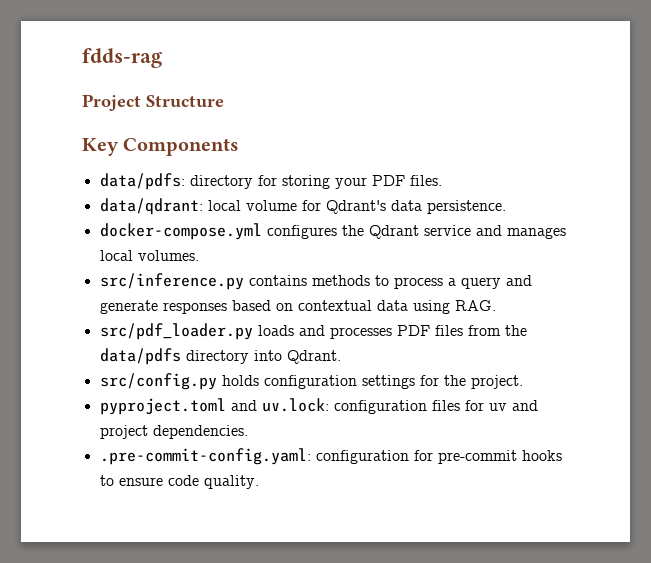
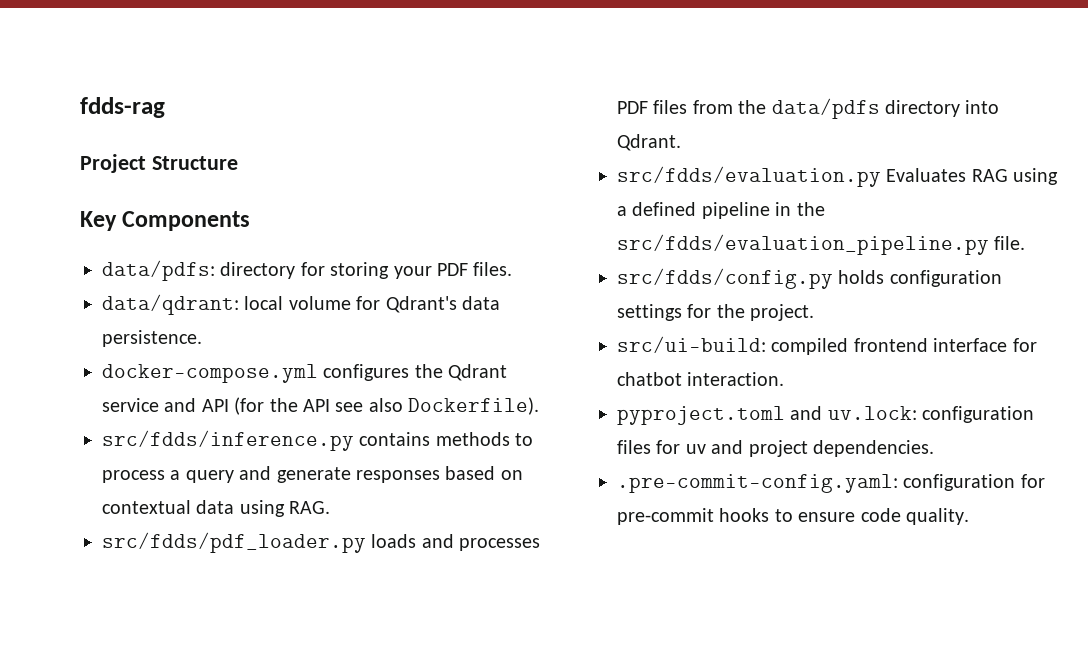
- docker-compose.yml configures the Qdrant service and manages local volumes.
- src/inference.py contains methods to process a query and generate responses based on contextual data using RAG.
+ docker-compose.yml configures the Qdrant service and API (for the API see also Dockerfile).
+ src/fdds/inference.py contains methods to process a query and generate responses based on contextual data using RAG.
- src/pdf_loader.py loads and processes PDF files from the data/pdfs directory into Qdrant.
+ src/fdds/pdf_loader.py loads and processes PDF files from the data/pdfs directory into Qdrant.
- src/config.py holds configuration settings for the project.
+ src/fdds/evaluation.py Evaluates RAG using a defined pipeline in the src/fdds/evaluation_pipeline.py file.
+ src/fdds/config.py holds configuration settings for the project.
+ src/ui-build: compiled frontend interface for chatbot interaction.

